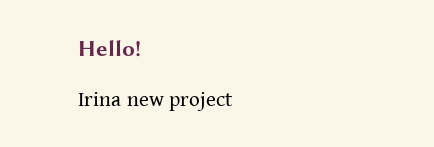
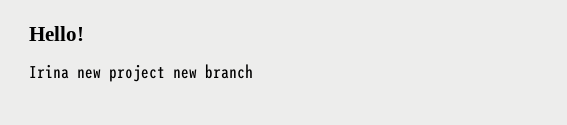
- Irina new project
+ Irina new project new branch

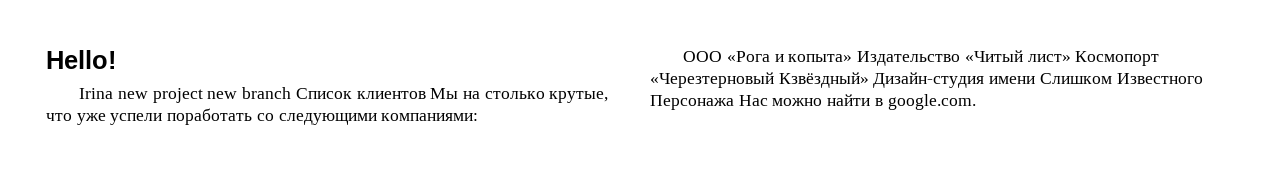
- Irina new project new branch
+ Irina new project new branch Список клиентов Мы на столько крутые, что уже успели поработать со следующими компаниями:
+ ООО «Рога и копыта» Издательство «Читый лист» Космопорт «Черезтерновый Кзвёздный» Дизайн-студия имени Слишком Известного Персонажа Нас можно найти в google.com.

